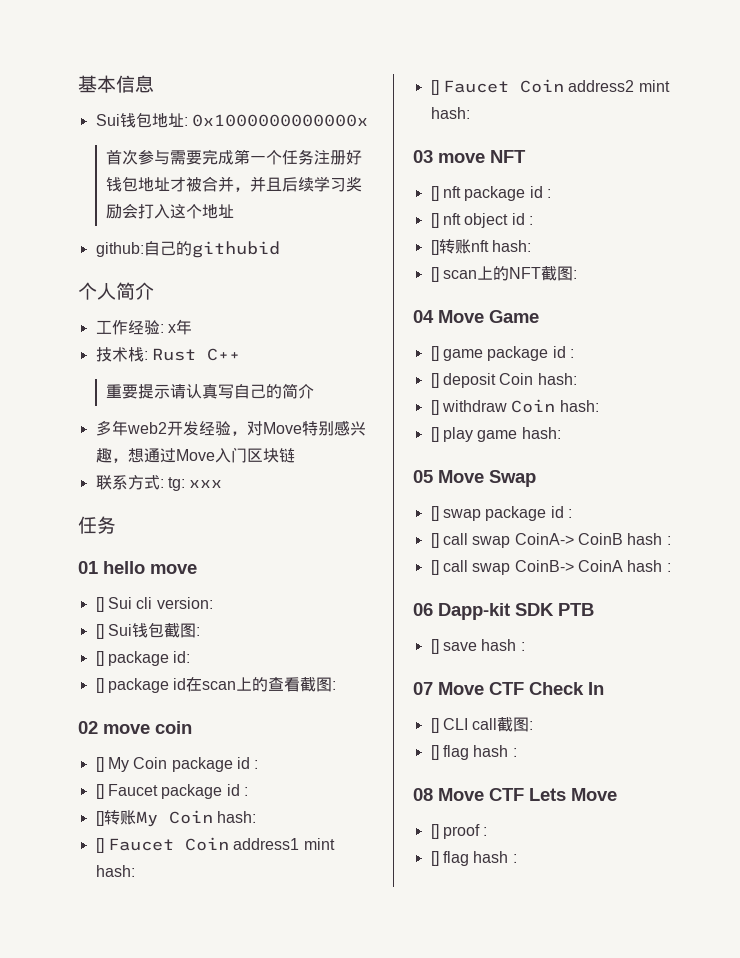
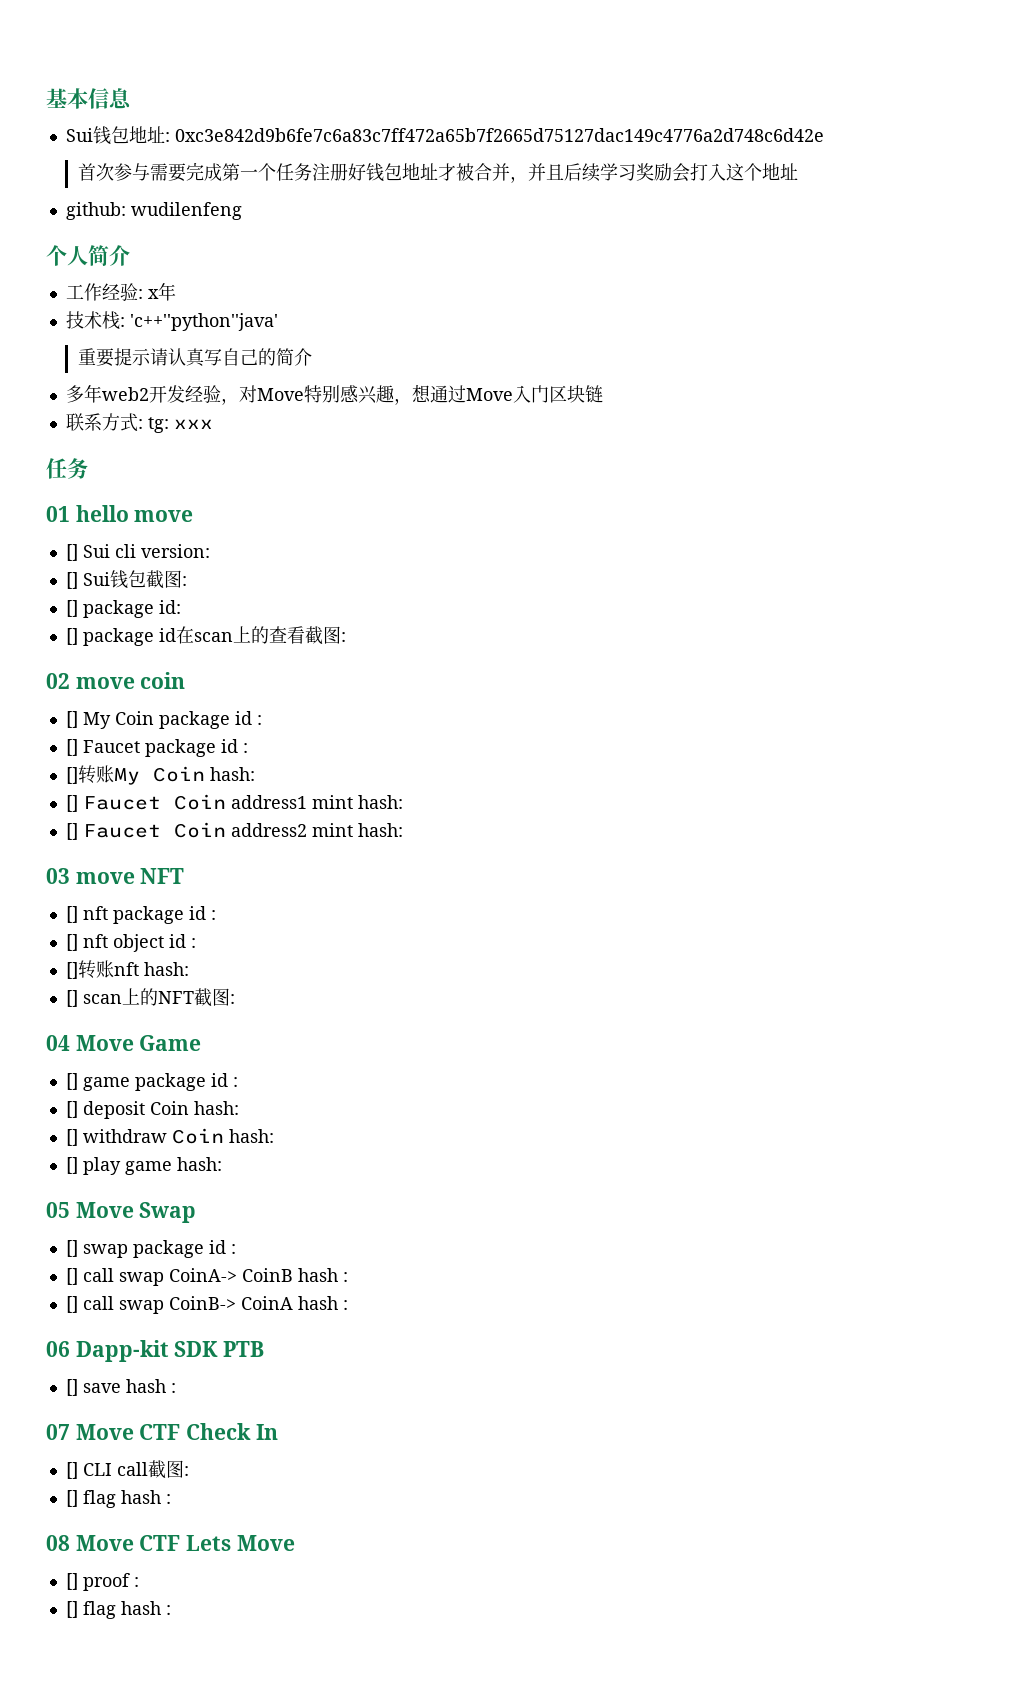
- Sui钱包地址: 0x1000000000000x
+ Sui钱包地址: 0xc3e842d9b6fe7c6a83c7ff472a65b7f2665d75127dac149c4776a2d748c6d42e
- github:自己的githubid
+ github: wudilenfeng
- 技术栈: Rust C++
+ 技术栈: 'c++''python''java'

